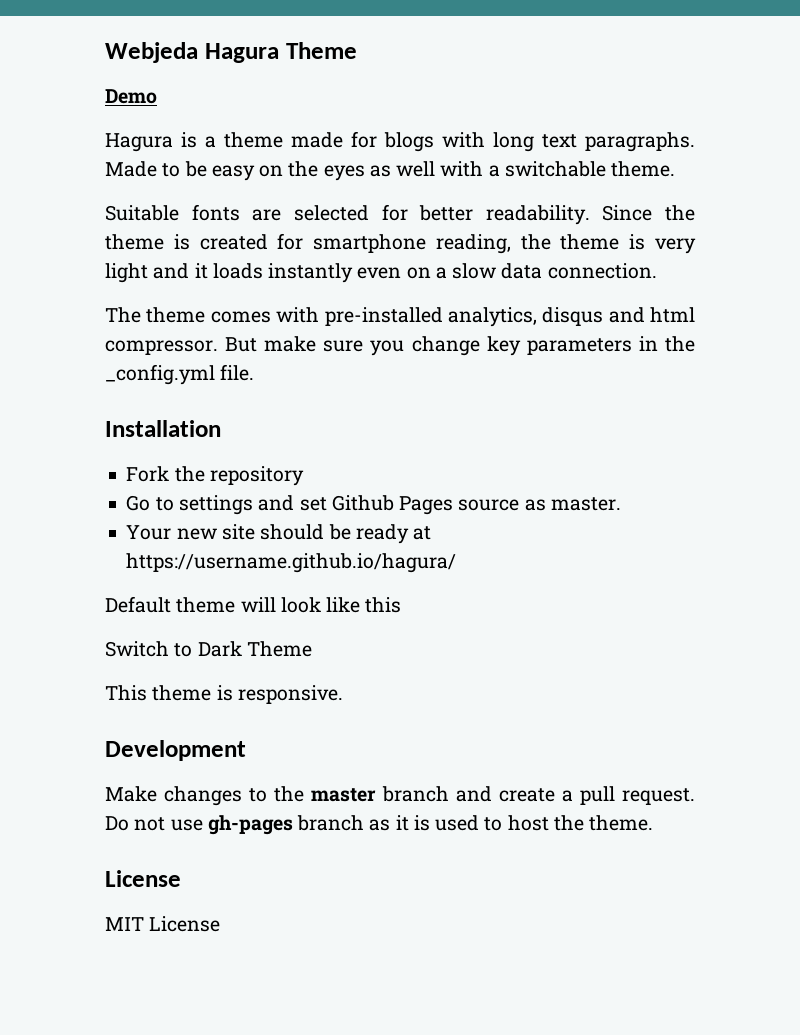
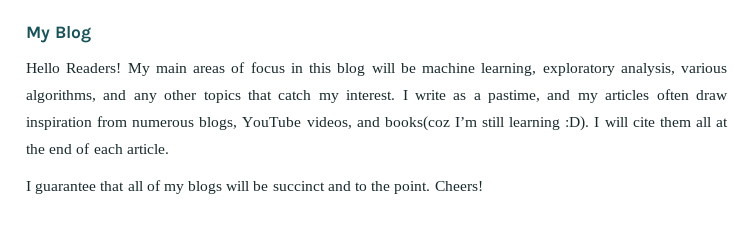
- Webjeda Hagura Theme
- Demo
- Hagura is a theme made for blogs with long text paragraphs. Made to be easy on the eyes as well with a switchable theme.
- Suitable fonts are selected for better readability. Since the theme is created for smartphone reading, the theme is very light and it loads instantly even on a slow data connection.
- The theme comes with pre-installed analytics, disqus and html compressor. But make sure you change key parameters in the _config.yml file.
- Installation
- Fork the repository
- Go to settings and set Github Pages source as master.
- Your new site should be ready at https://username.github.io/hagura/
- Default theme will look like this
- Switch to Dark Theme
- This theme is responsive.
- Development
- Make changes to the master branch and create a pull request. Do not use gh-pages branch as it is used to host the theme.
- License
- MIT License
+ My Blog
+ Hello Readers! My main areas of focus in this blog will be machine learning, exploratory analysis, various algorithms, and any other topics that catch my interest. I write as a pastime, and my articles often draw inspiration from numerous blogs, YouTube videos, and books(coz I’m still learning :D). I will cite them all at the end of each article.
+ I guarantee that all of my blogs will be succinct and to the point. Cheers!

